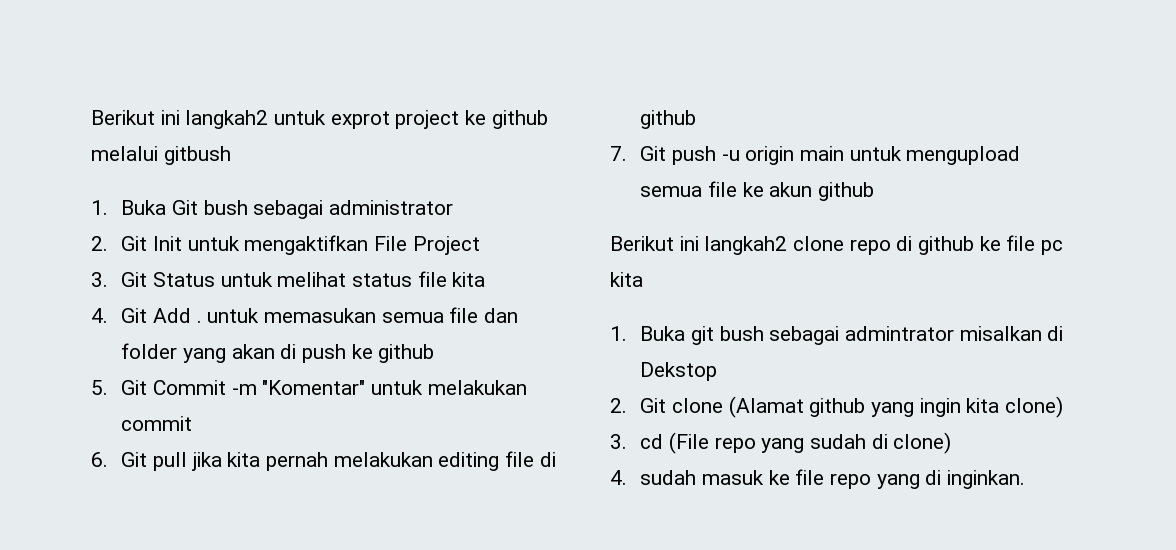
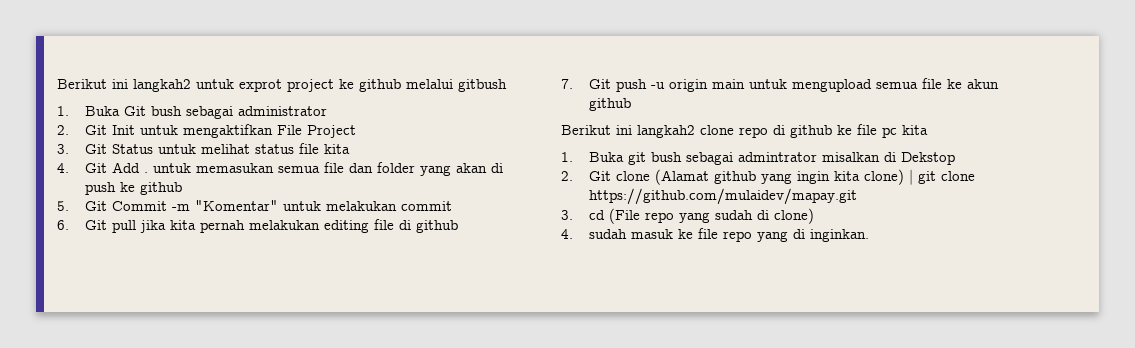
- 2. Git clone (Alamat github yang ingin kita clone)
+ 2. Git clone (Alamat github yang ingin kita clone) | git clone https://github.com/mulaidev/mapay.git

